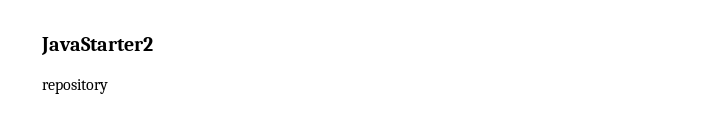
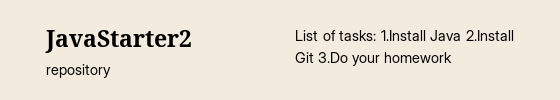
+ List of tasks: 1.Install Java 2.Install Git 3.Do your homework

